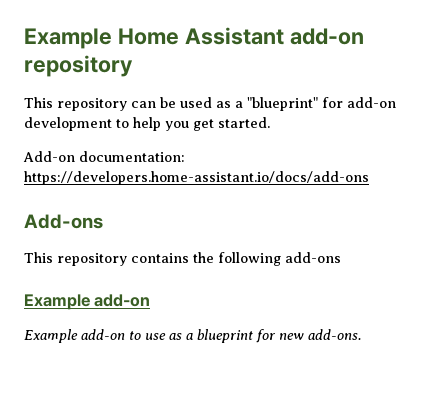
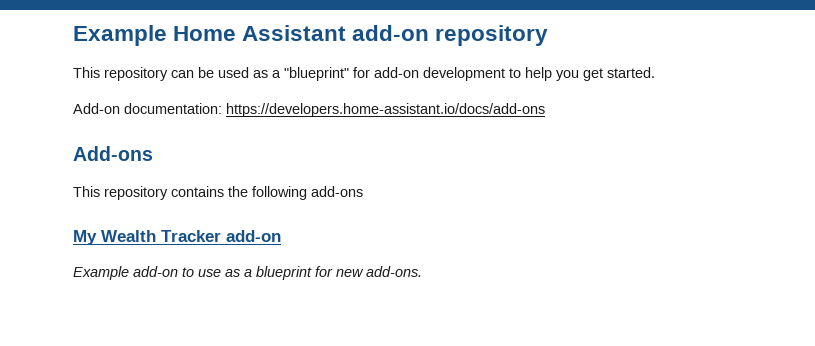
  This repository contains the following add-ons
- Example add-on
+ My Wealth Tracker add-on

